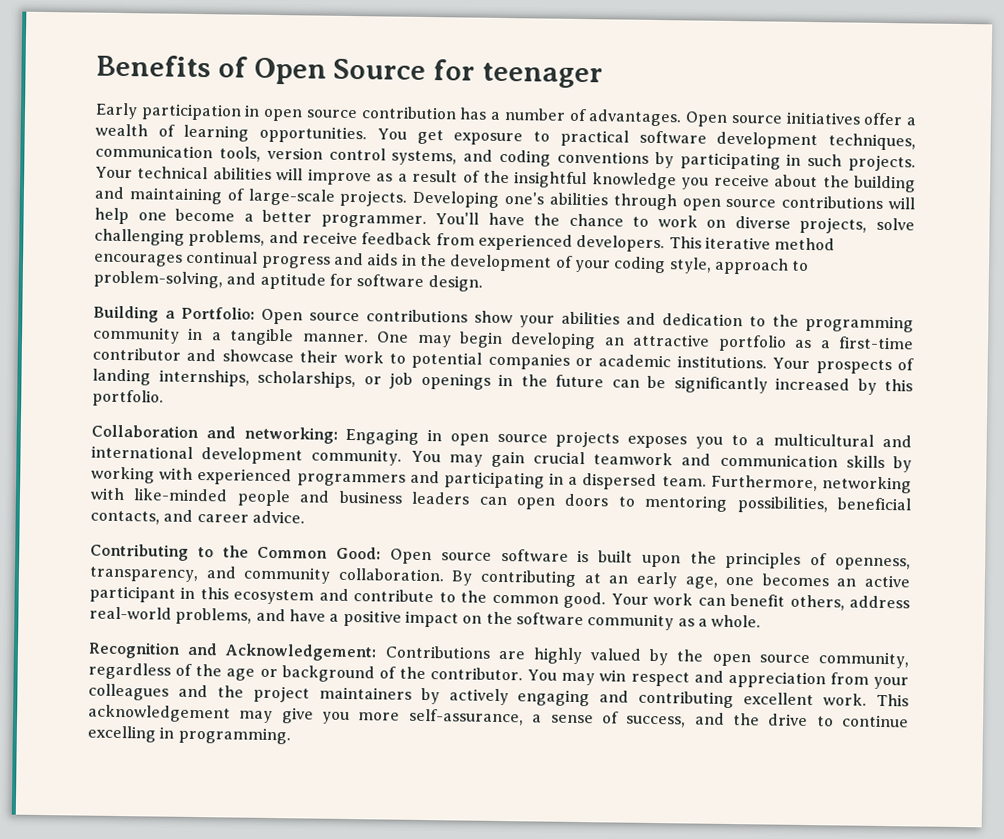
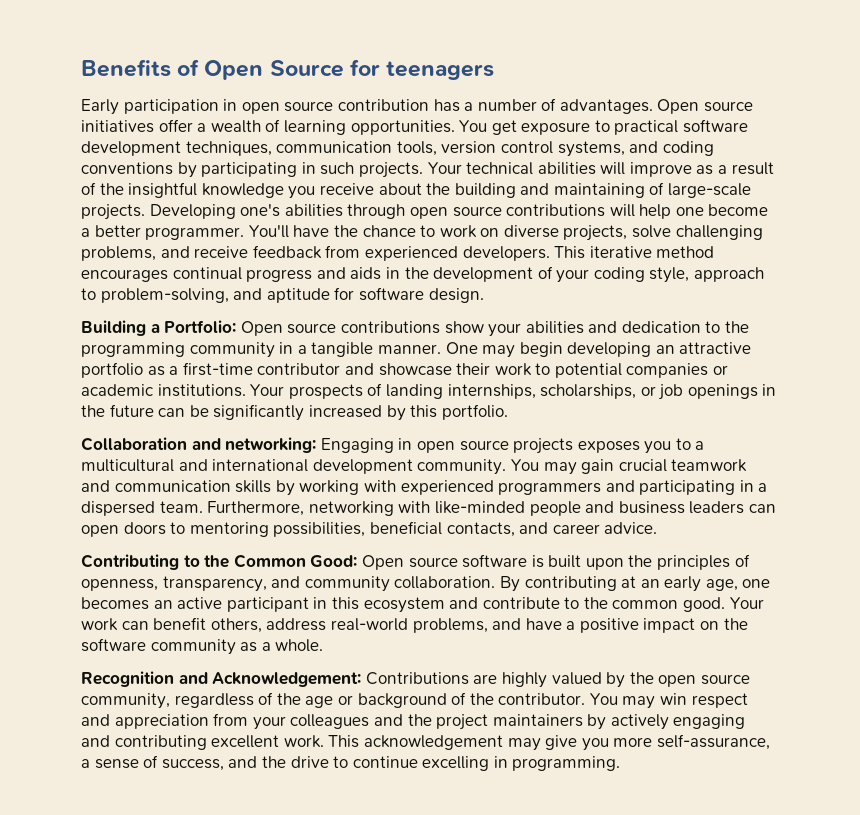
- Benefits of Open Source for teenager
+ Benefits of Open Source for teenagers

